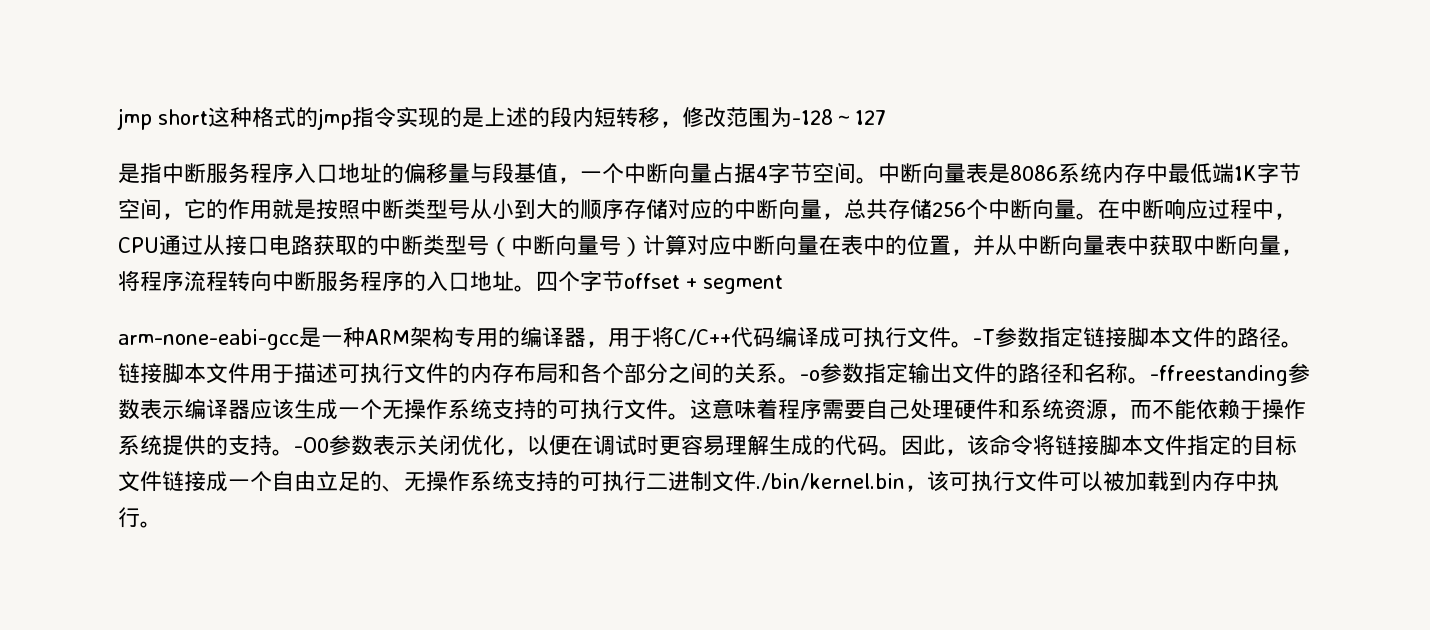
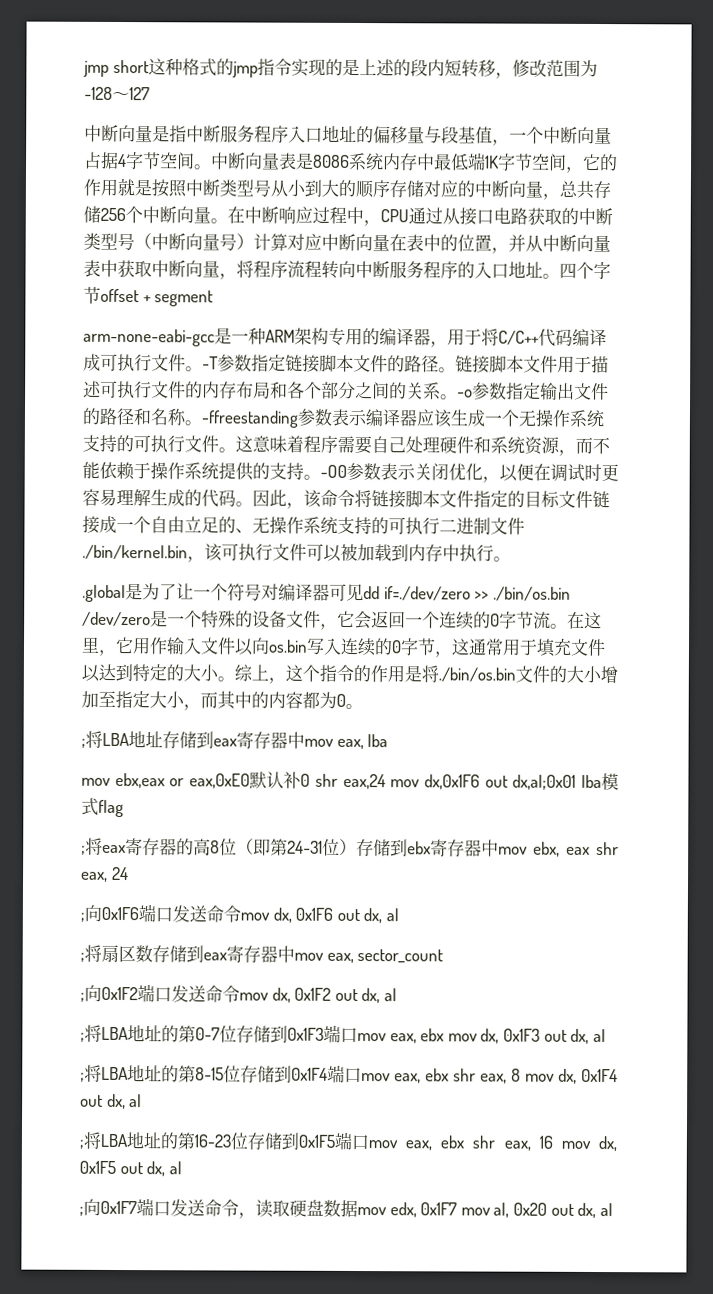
- 是指中断服务程序入口地址的偏移量与段基值，一个中断向量占据4字节空间。
+ 中断向量是指中断服务程序入口地址的偏移量与段基值，一个中断向量占据4字节空间。
+ .global是为了让一个符号对编译器可见dd if=./dev/zero >> ./bin/os.bin /dev/zero是一个特殊的设备文件，它会返回一个连续的0字节流。在这里，它用作输入文件以向os.bin写入连续的0字节，这通常用于填充文件以达到特定的大小。综上，这个指令的作用是将./bin/os.bin文件的大小增加至指定大小，而其中的内容都为0。
+ ;将LBA地址存储到eax寄存器中mov eax, lba
+ mov ebx,eax or eax,0xE0默认补0 shr eax,24 mov dx,0x1F6 out dx,al;0x01 lba模式flag
+ ;将eax寄存器的高8位（即第24-31位）存储到ebx寄存器中mov ebx, eax shr eax, 24
+ ;向0x1F6端口发送命令mov dx, 0x1F6 out dx, al
+ ;将扇区数存储到eax寄存器中mov eax, sector_count
+ ;向0x1F2端口发送命令mov dx, 0x1F2 out dx, al
+ ;将LBA地址的第0-7位存储到0x1F3端口mov eax, ebx mov dx, 0x1F3 out dx, al
+ ;将LBA地址的第8-15位存储到0x1F4端口mov eax, ebx shr eax, 8 mov dx, 0x1F4 out dx, al
+ ;将LBA地址的第16-23位存储到0x1F5端口mov eax, ebx shr eax, 16 mov dx, 0x1F5 out dx, al
+ ;向0x1F7端口发送命令，读取硬盘数据mov edx, 0x1F7 mov al, 0x20 out dx, al

